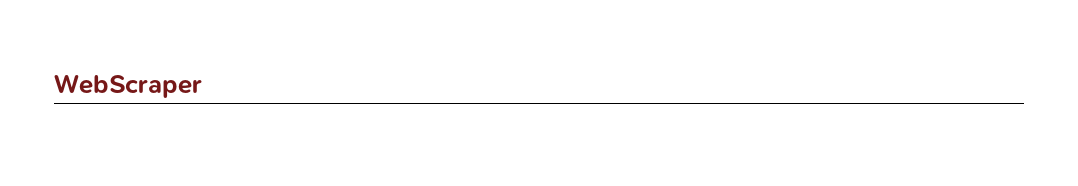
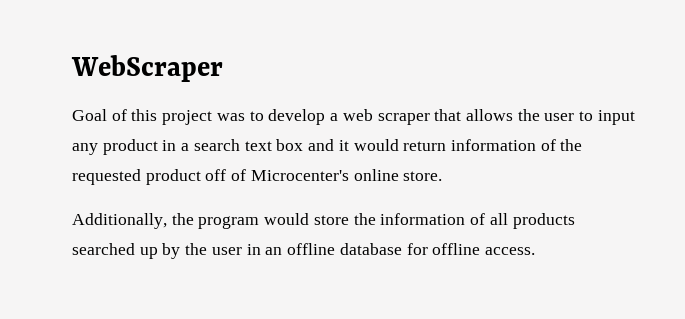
+ Goal of this project was to develop a web scraper that allows the user to input any product in a search text box and it would return information of the requested product off of Microcenter's online store.
+ Additionally, the program would store the information of all products searched up by the user in an offline database for offline access.

